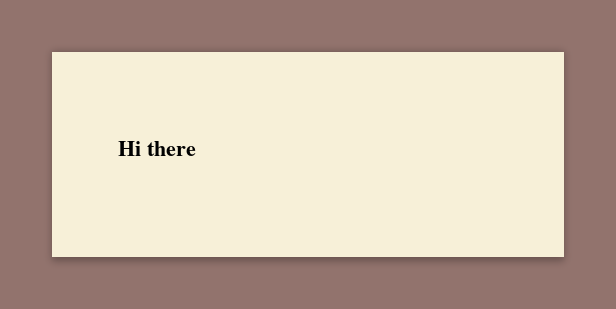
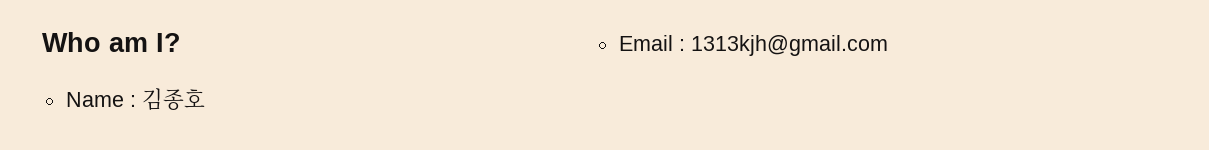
- Hi there
+ Who am I?
+ Name : 김종호
+ Email : 1313kjh@gmail.com

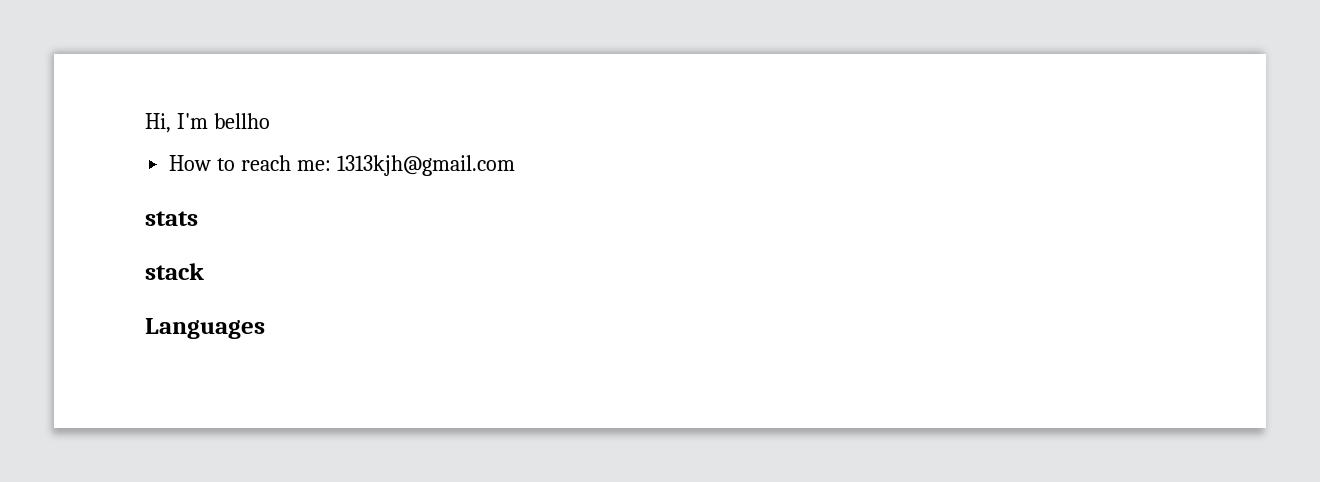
- Who am I?
- Name : 김종호
- Email : 1313kjh@gmail.com
+ Hi, I'm bellho
+ How to reach me: 1313kjh@gmail.com
+ stats
+ stack
+ Languages

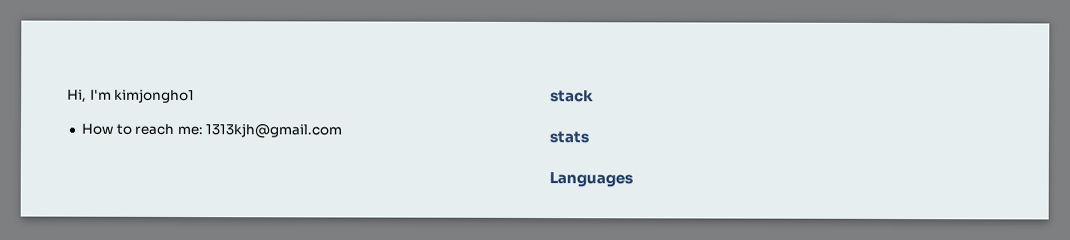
- Hi, I'm bellho
+ Hi, I'm kimjongho1
+ stack
- stack

